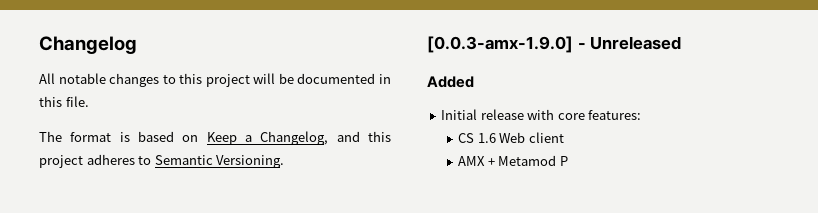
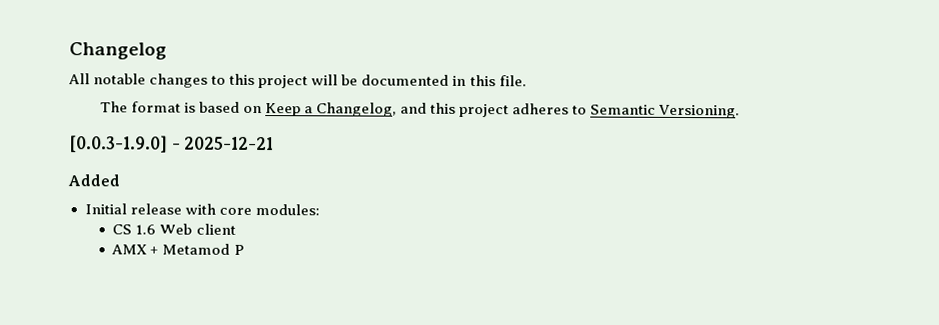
- [0.0.3-amx-1.9.0] - Unreleased
+ [0.0.3-1.9.0] - 2025-12-21
- Initial release with core features:
+ Initial release with core modules:

